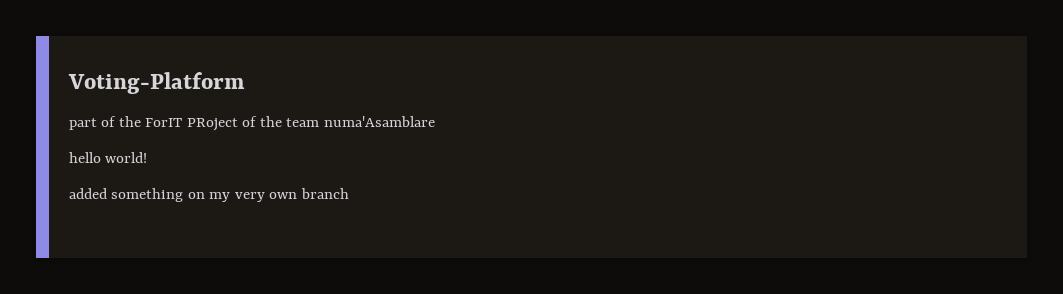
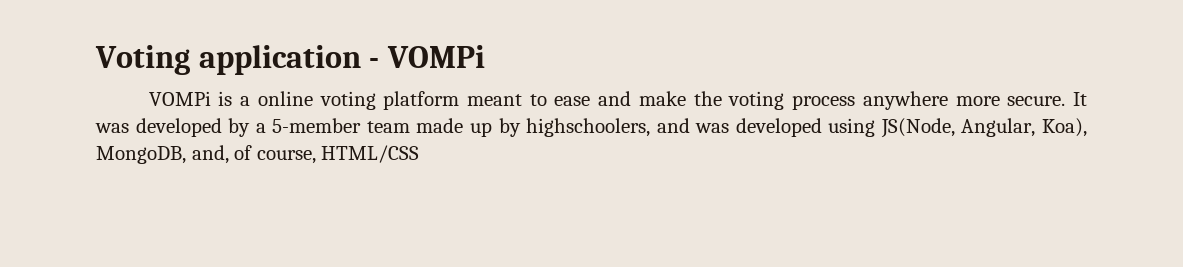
- Voting-Platform
- part of the ForIT PRoject of the team numa'Asamblare
- hello world!
- added something on my very own branch
+ Voting application - VOMPi
+ VOMPi is a online voting platform meant to ease and make the voting process anywhere more secure. It was developed by a 5-member team made up by highschoolers, and was developed using JS(Node, Angular, Koa), MongoDB, and, of course, HTML/CSS

